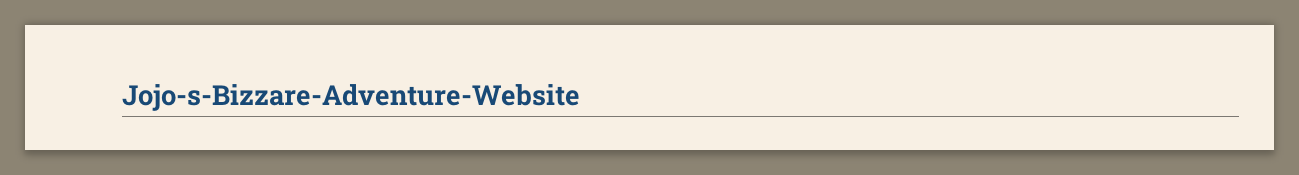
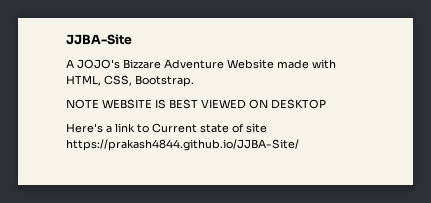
- Jojo-s-Bizzare-Adventure-Website
+ JJBA-Site
+ A JOJO's Bizzare Adventure Website made with HTML, CSS, Bootstrap.
+ NOTE WEBSITE IS BEST VIEWED ON DESKTOP
+ Here's a link to Current state of site https://prakash4844.github.io/JJBA-Site/

